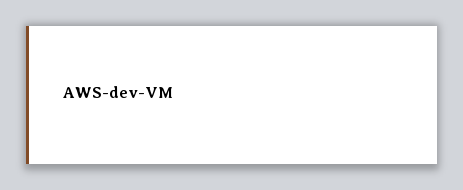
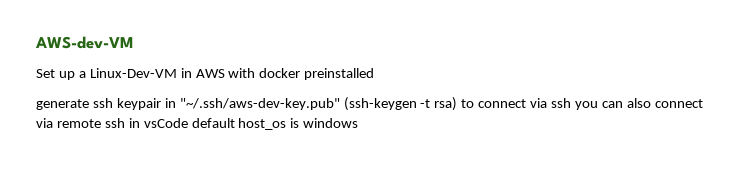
+ Set up a Linux-Dev-VM in AWS with docker preinstalled
+ generate ssh keypair in "~/.ssh/aws-dev-key.pub" (ssh-keygen -t rsa) to connect via ssh you can also connect via remote ssh in vsCode default host_os is windows

